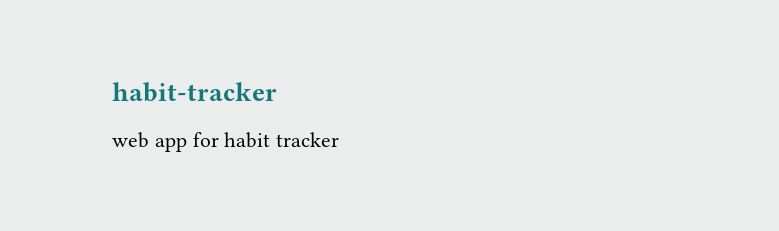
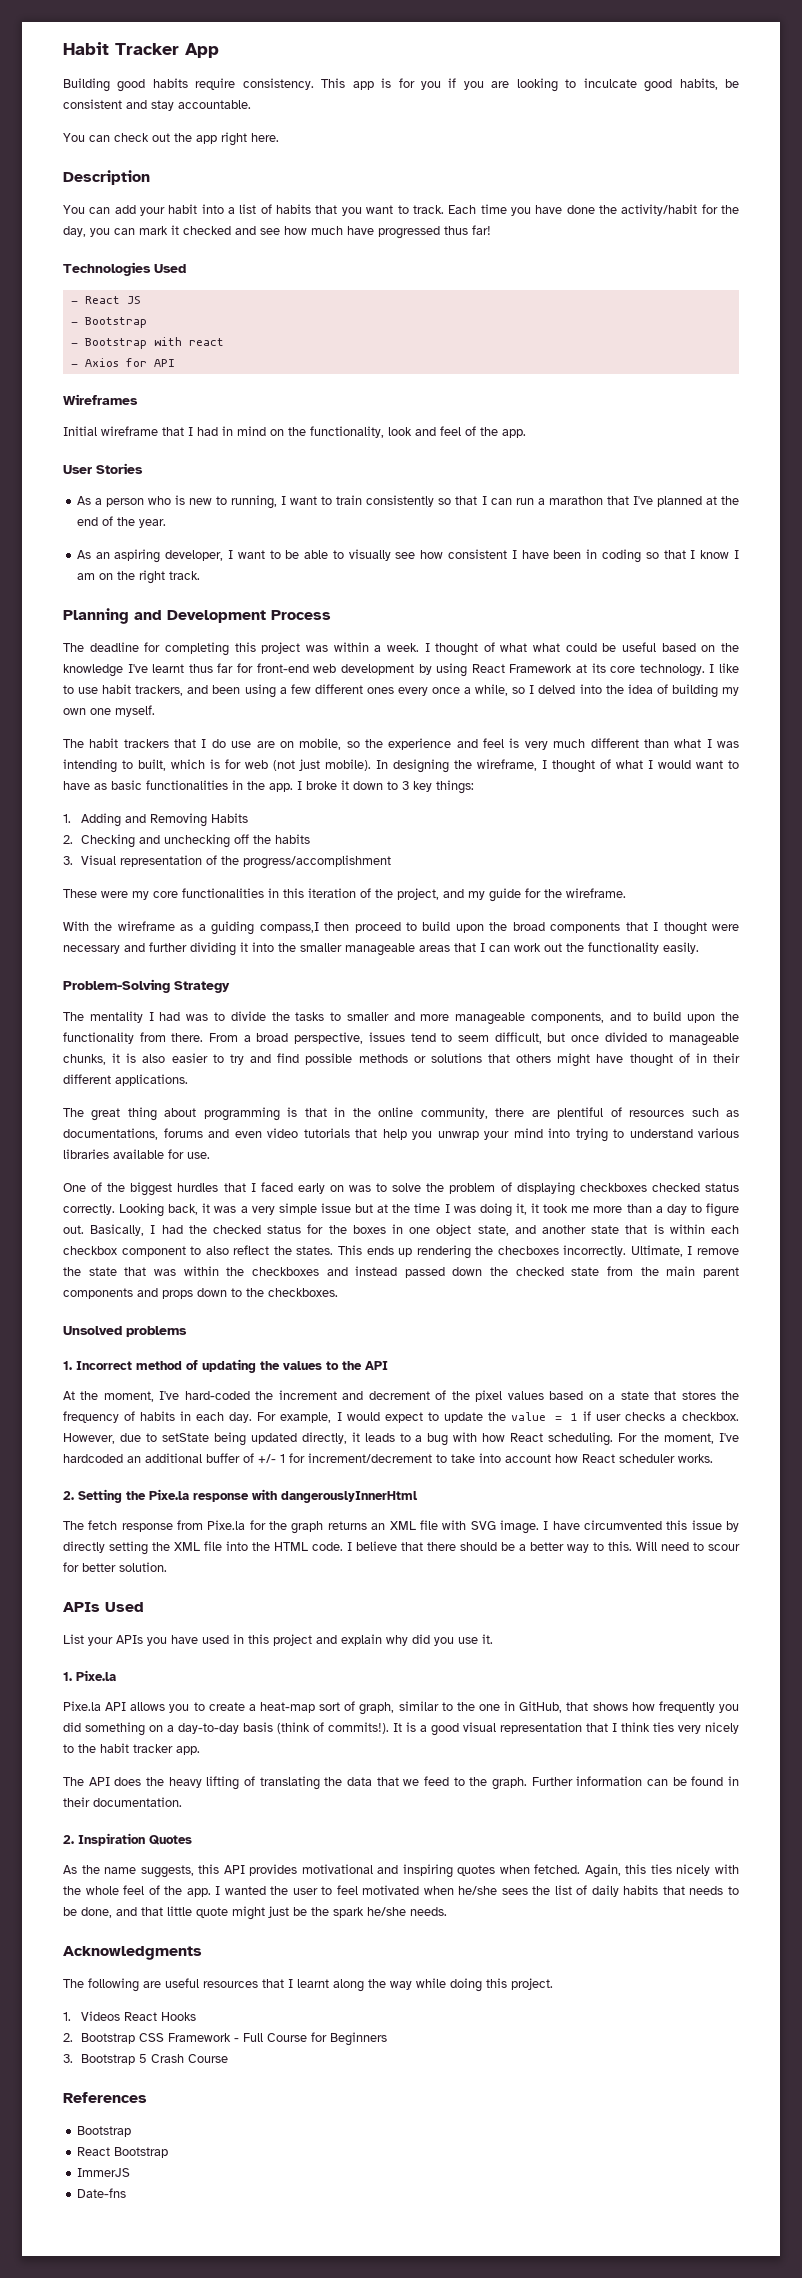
- habit-tracker
- web app for habit tracker
+ Habit Tracker App
+ Building good habits require consistency. This app is for you if you are looking to inculcate good habits, be consistent and stay accountable.
+ You can check out the app right here.
+ Description
+ You can add your habit into a list of habits that you want to track. Each time you have done the activity/habit for the day, you can mark it checked and see how much have progressed thus far!
+ Technologies Used
+ - React JS
+ - Bootstrap
+ - Bootstrap with react
+ - Axios for API
+ Wireframes
+ Initial wireframe that I had in mind on the functionality, look and feel of the app.
+ User Stories
+ As a person who is new to running, I want to train consistently so that I can run a marathon that I've planned at the end of the year.
+ As an aspiring developer, I want to be able to visually see how consistent I have been in coding so that I know I am on the right track.
+ Planning and Development Process
+ The deadline for completing this project was within a week. I thought of what what could be useful based on the knowledge I've learnt thus far for front-end web development by using React Framework at its core technology. I like to use habit trackers, and been using a few different ones every once a while, so I delved into the idea of building my own one myself.
+ The habit trackers that I do use are on mobile, so the experience and feel is very much different than what I was intending to built, which is for web (not just mobile). In designing the wireframe, I thought of what I would want to have as basic functionalities in the app. I broke it down to 3 key things:
+ 1. Adding and Removing Habits
+ 2. Checking and unchecking off the habits
+ 3. Visual representation of the progress/accomplishment
+ These were my core functionalities in this iteration of the project, and my guide for the wireframe.
+ With the wireframe as a guiding compass,I then proceed to build upon the broad components that I thought were necessary and further dividing it into the smaller manageable areas that I can work out the functionality easily.
+ Problem-Solving Strategy
+ The mentality I had was to divide the tasks to smaller and more manageable components, and to build upon the functionality from there. From a broad perspective, issues tend to seem difficult, but once divided to manageable chunks, it is also easier to try and find possible methods or solutions that others might have thought of in their different applications.
+ The great thing about programming is that in the online community, there are plentiful of resources such as documentations, forums and even video tutorials that help you unwrap your mind into trying to understand various libraries available for use.
+ One of the biggest hurdles that I faced early on was to solve the problem of displaying checkboxes checked status correctly. Looking back, it was a very simple issue but at the time I was doing it, it took me more than a day to figure out. Basically, I had the checked status for the boxes in one object state, and another state that is within each checkbox component to also reflect the states. This ends up rendering the checboxes incorrectly. Ultimate, I remove the state that was within the checkboxes and instead passed down the checked state from the main parent components and props down to the checkboxes.
+ Unsolved problems
+ 1. Incorrect method of updating the values to the API
+ At the moment, I've hard-coded the increment and decrement of the pixel values based on a state that stores the frequency of habits in each day. For example, I would expect to update the value = 1 if user checks a checkbox. However, due to setState being updated directly, it leads to a bug with how React scheduling. For the moment, I've hardcoded an additional buffer of +/- 1 for increment/decrement to take into account how React scheduler works.
+ 2. Setting the Pixe.la response with dangerouslyInnerHtml
+ The fetch response from Pixe.la for the graph returns an XML file with SVG image. I have circumvented this issue by directly setting the XML file into the HTML code. I believe that there should be a better way to this. Will need to scour for better solution.
+ APIs Used
+ List your APIs you have used in this project and explain why did you use it.
+ 1. Pixe.la
+ Pixe.la API allows you to create a heat-map sort of graph, similar to the one in GitHub, that shows how frequently you did something on a day-to-day basis (think of commits!). It is a good visual representation that I think ties very nicely to the habit tracker app.
+ The API does the heavy lifting of translating the data that we feed to the graph. Further information can be found in their documentation.
+ 2. Inspiration Quotes
+ As the name suggests, this API provides motivational and inspiring quotes when fetched. Again, this ties nicely with the whole feel of the app. I wanted the user to feel motivated when he/she sees the list of daily habits that needs to be done, and that little quote might just be the spark he/she needs.
+ Acknowledgments
+ The following are useful resources that I learnt along the way while doing this project.
+ 1. Videos React Hooks
+ 2. Bootstrap CSS Framework - Full Course for Beginners
+ 3. Bootstrap 5 Crash Course
+ References
+ Bootstrap
+ React Bootstrap
+ ImmerJS
+ Date-fns

